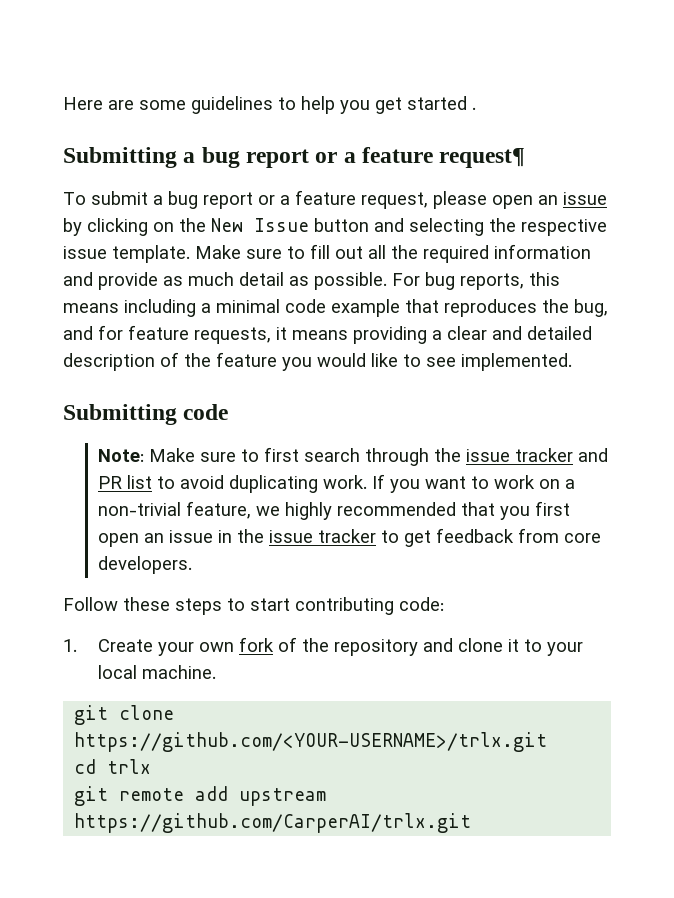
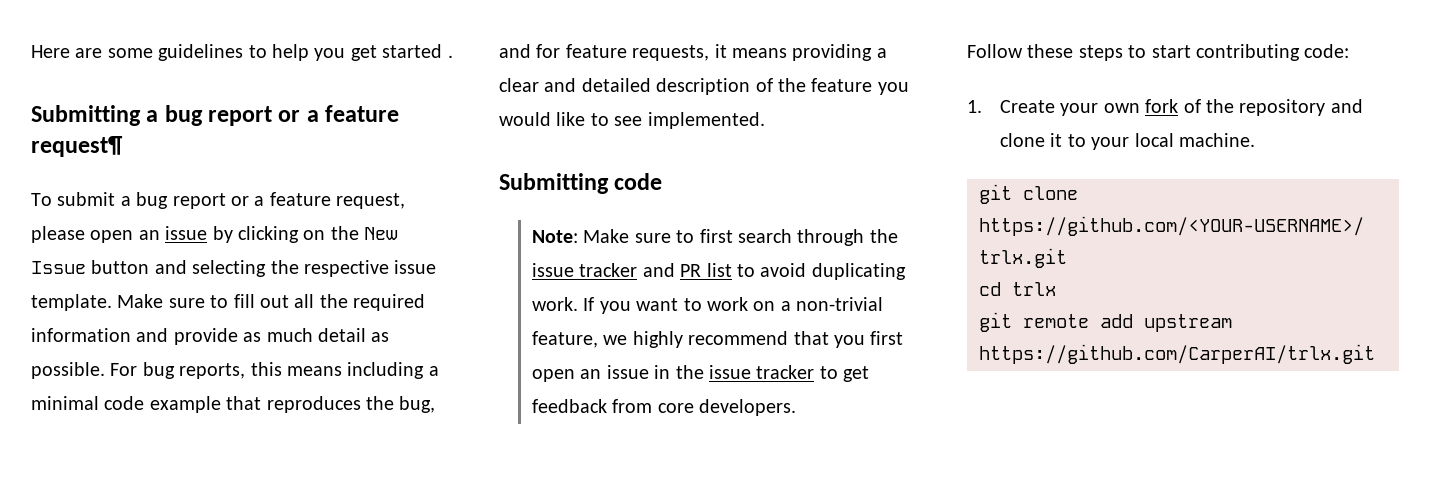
- If you want to work on a non-trivial feature, we highly recommended that you first open an issue in the issue tracker to get feedback from core developers.
+ If you want to work on a non-trivial feature, we highly recommend that you first open an issue in the issue tracker to get feedback from core developers.

